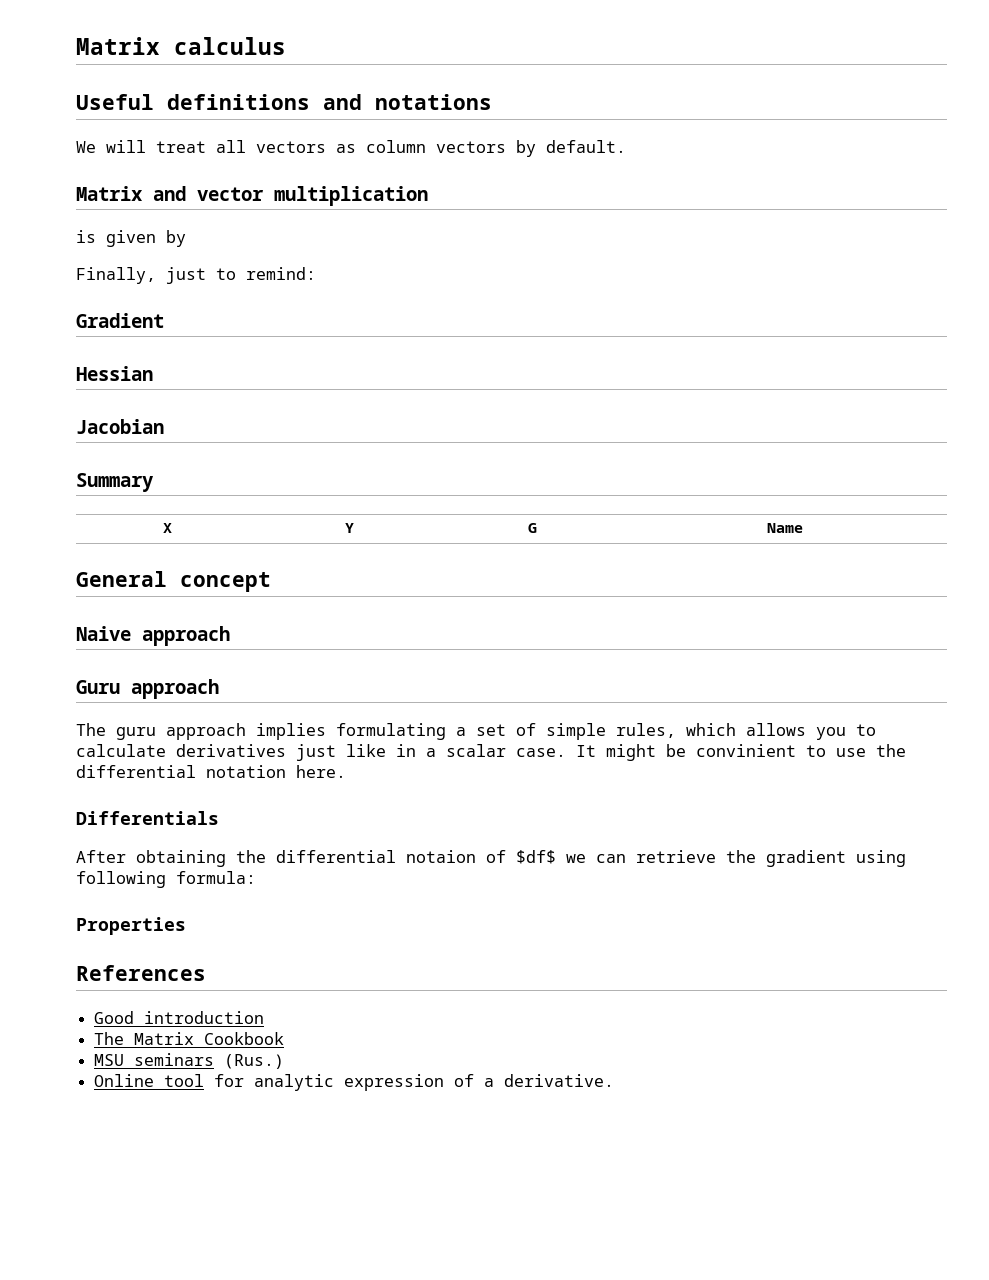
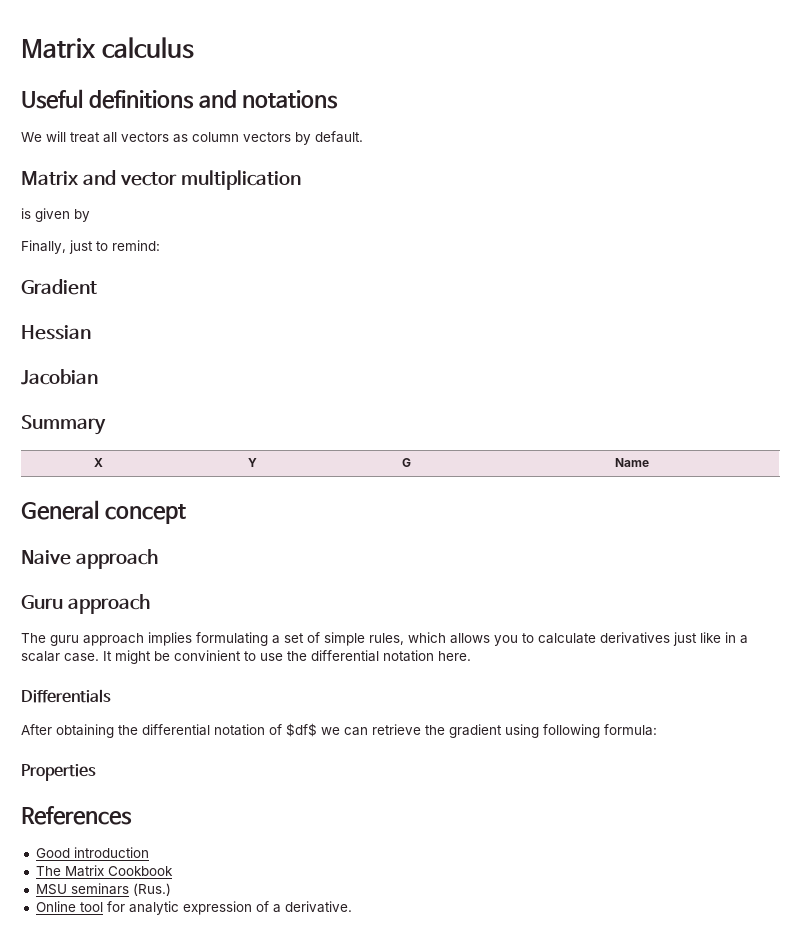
- After obtaining the differential notaion of $df$ we can retrieve the gradient using following formula:
+ After obtaining the differential notation of $df$ we can retrieve the gradient using following formula:

